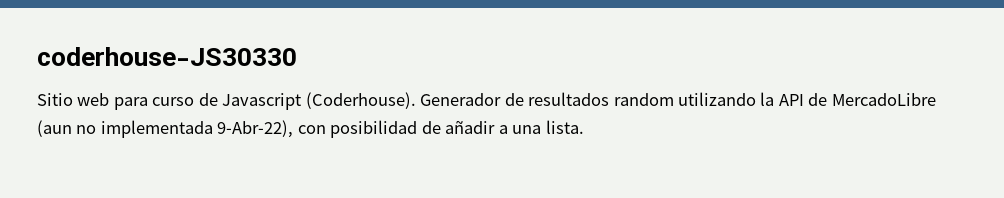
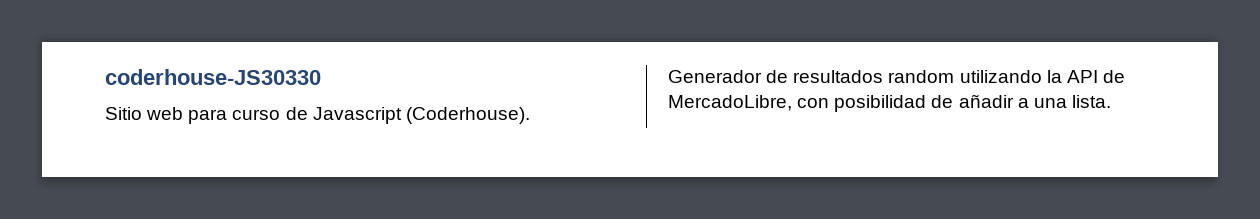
- Generador de resultados random utilizando la API de MercadoLibre (aun no implementada 9-Abr-22), con posibilidad de añadir a una lista.
+ Generador de resultados random utilizando la API de MercadoLibre, con posibilidad de añadir a una lista.

